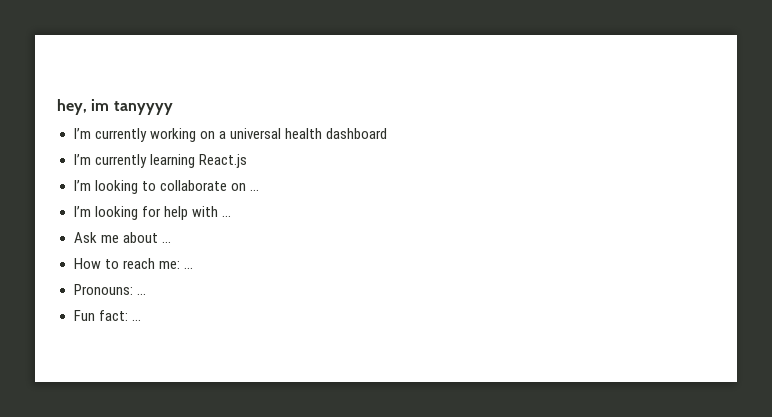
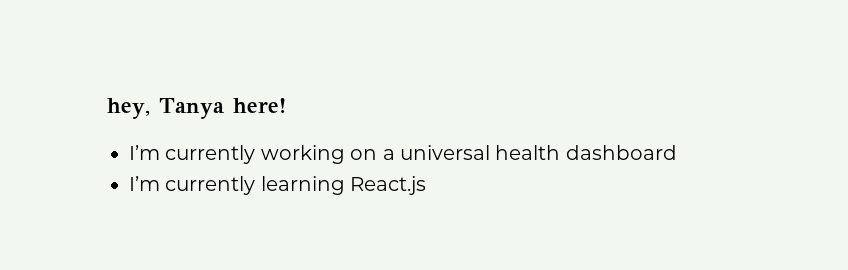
- hey, im tanyyyy
+ hey, Tanya here!
- I’m looking to collaborate on ...
- I’m looking for help with ...
- Ask me about ...
- How to reach me: ...
- Pronouns: ...
- Fun fact: ...

